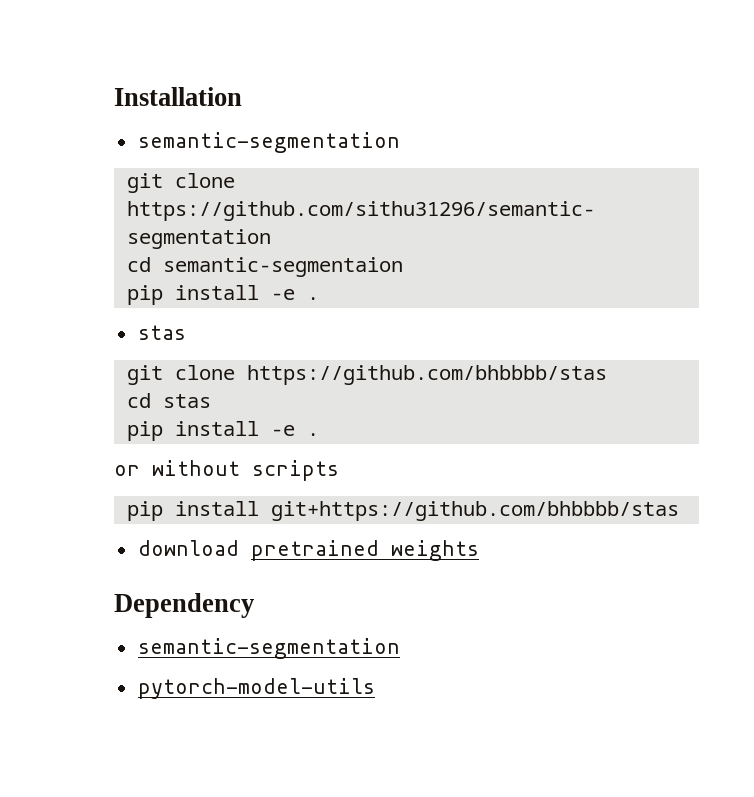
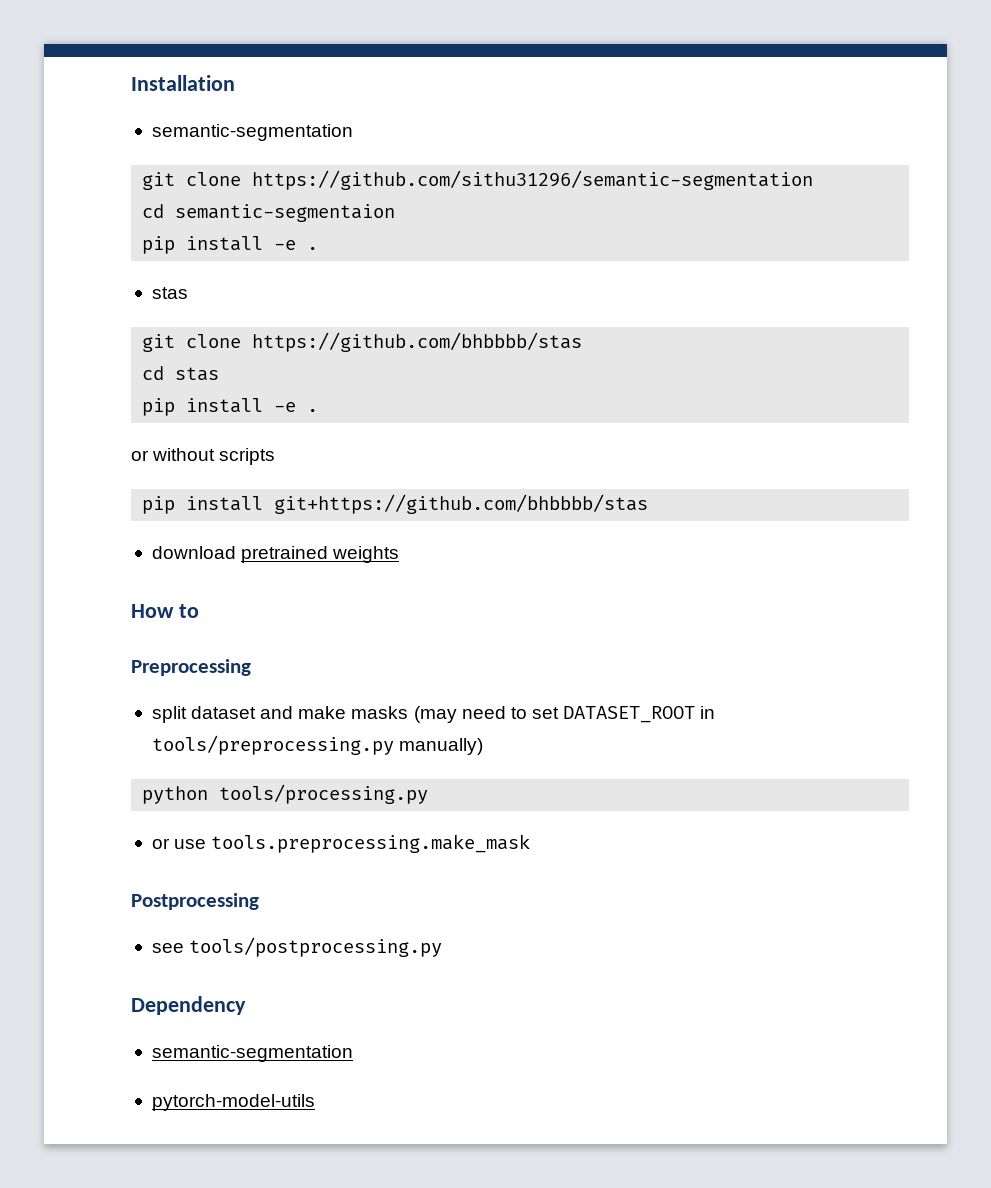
+ How to
+ Preprocessing
+ split dataset and make masks (may need to set DATASET_ROOT in tools/preprocessing.py manually)
+ python tools/processing.py
+ or use tools.preprocessing.make_mask
+ Postprocessing
+ see tools/postprocessing.py

